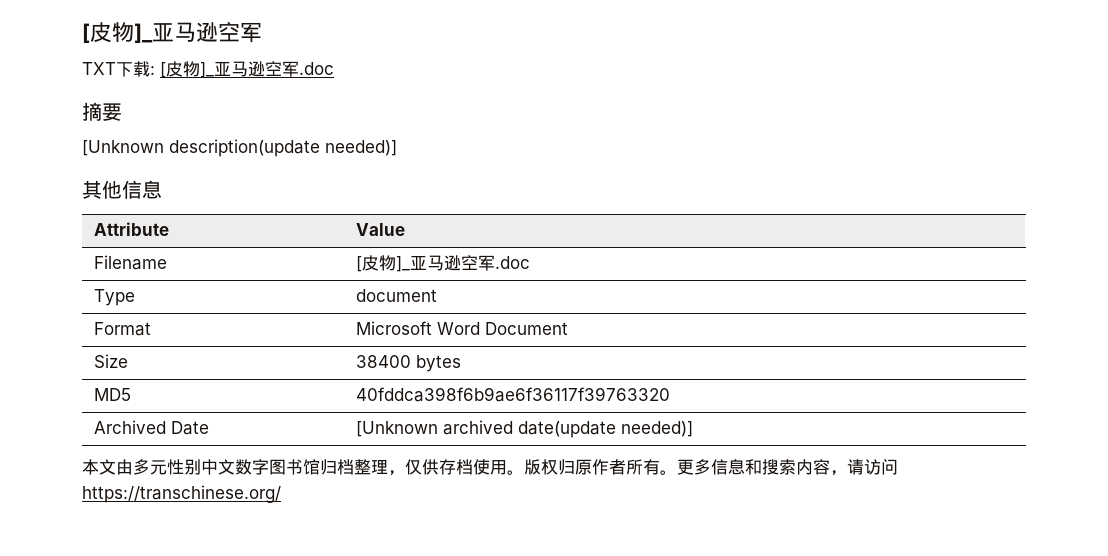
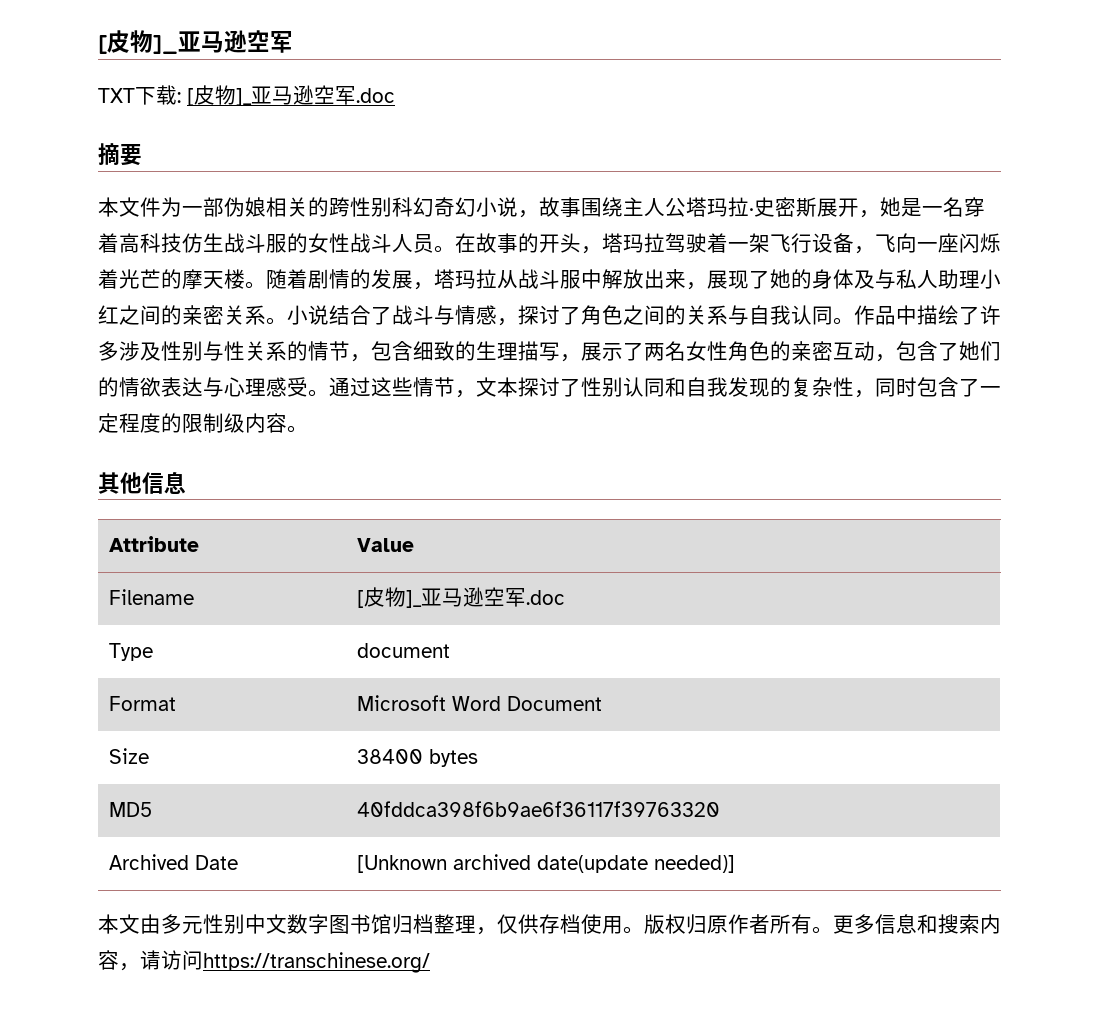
- [Unknown description(update needed)]
+ 本文件为一部伪娘相关的跨性别科幻奇幻小说，故事围绕主人公塔玛拉·史密斯展开，她是一名穿着高科技仿生战斗服的女性战斗人员。在故事的开头，塔玛拉驾驶着一架飞行设备，飞向一座闪烁着光芒的摩天楼。随着剧情的发展，塔玛拉从战斗服中解放出来，展现了她的身体及与私人助理小红之间的亲密关系。小说结合了战斗与情感，探讨了角色之间的关系与自我认同。作品中描绘了许多涉及性别与性关系的情节，包含细致的生理描写，展示了两名女性角色的亲密互动，包含了她们的情欲表达与心理感受。通过这些情节，文本探讨了性别认同和自我发现的复杂性，同时包含了一定程度的限制级内容。

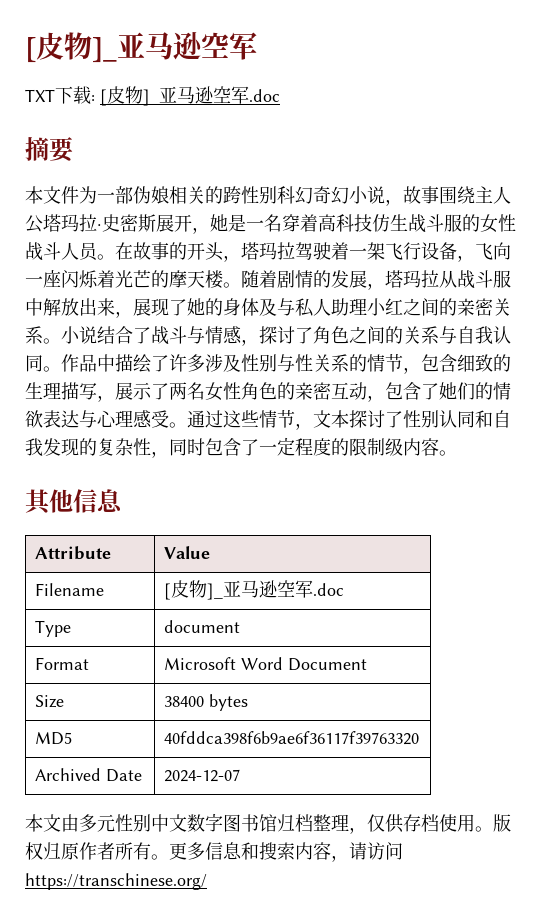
- Archived Date | [Unknown archived date(update needed)]
+ Archived Date | 2024-12-07

